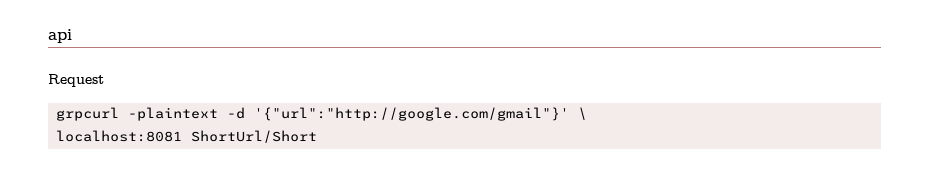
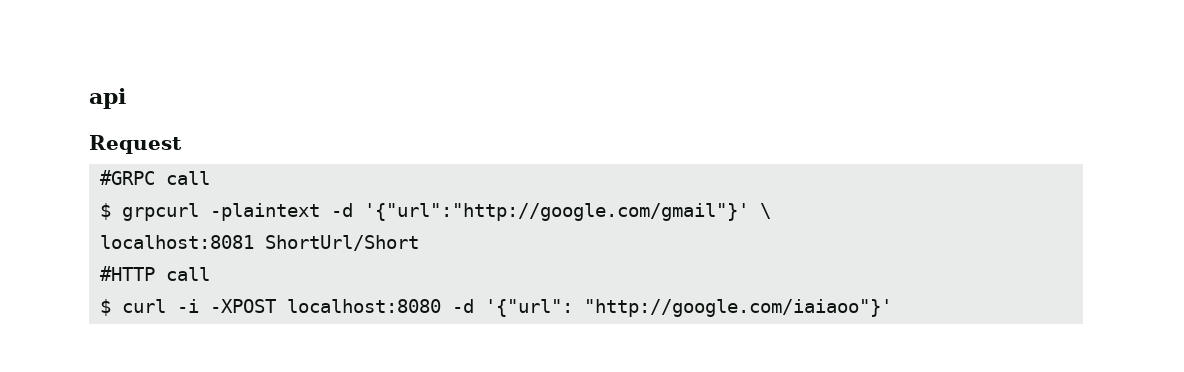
- grpcurl -plaintext -d '{"url":"http://google.com/gmail"}' \
+ #GRPC call
+ $ grpcurl -plaintext -d '{"url":"http://google.com/gmail"}' \
+ #HTTP call
+ $ curl -i -XPOST localhost:8080 -d '{"url": "http://google.com/iaiaoo"}'

